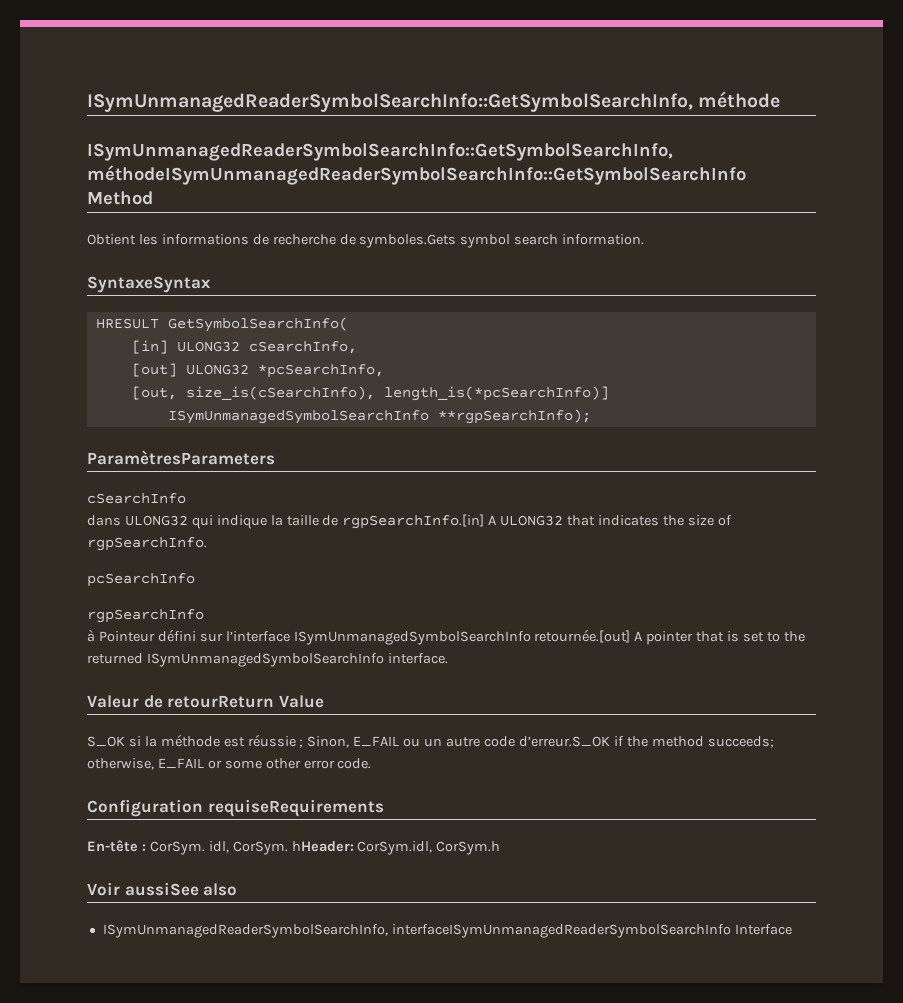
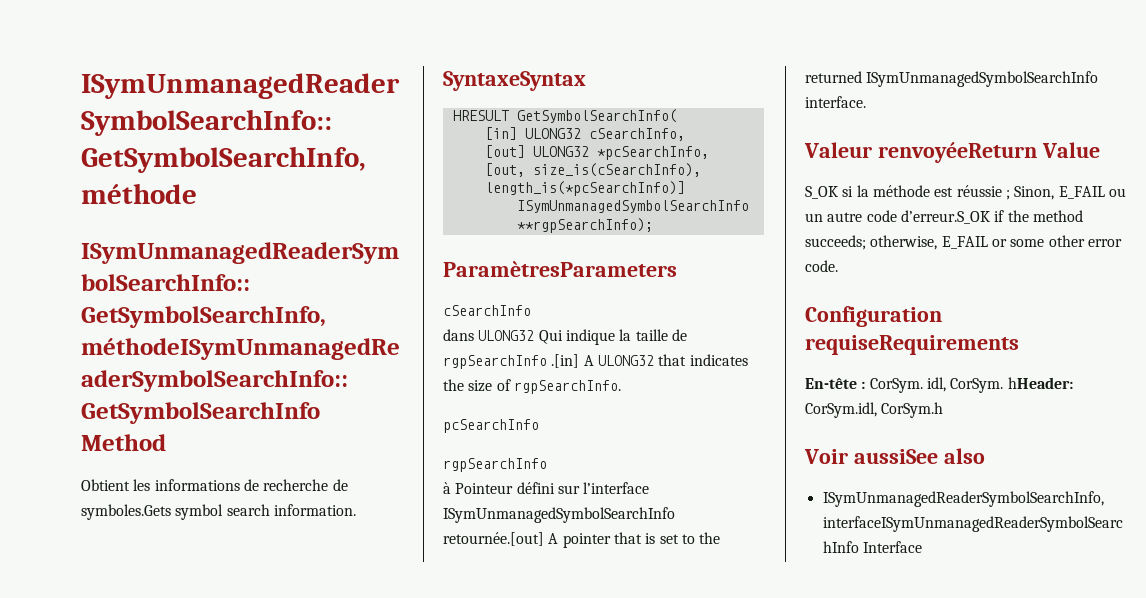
- dans ULONG32 qui indique la taille de rgpSearchInfo.[in] A ULONG32 that indicates the size of rgpSearchInfo.
+ dans ULONG32 Qui indique la taille de rgpSearchInfo .[in] A ULONG32 that indicates the size of rgpSearchInfo.
- Valeur de retourReturn Value
+ Valeur renvoyéeReturn Value

